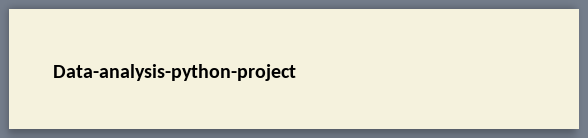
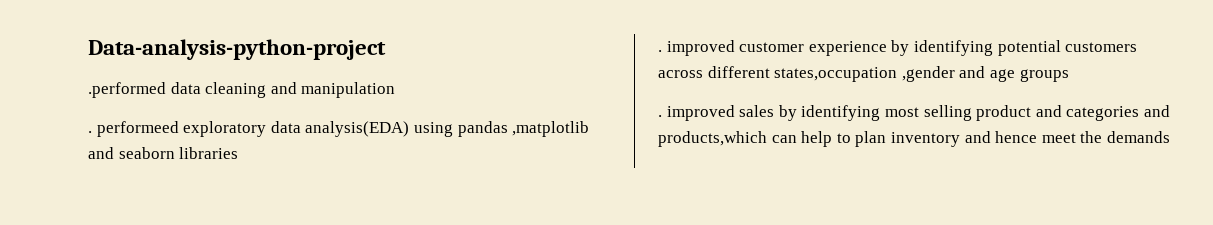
+ .performed data cleaning and manipulation
+ . performeed exploratory data analysis(EDA) using pandas ,matplotlib and seaborn libraries
+ . improved customer experience by identifying potential customers across different states,occupation ,gender and age groups
+ . improved sales by identifying most selling product and categories and products,which can help to plan inventory and hence meet the demands

